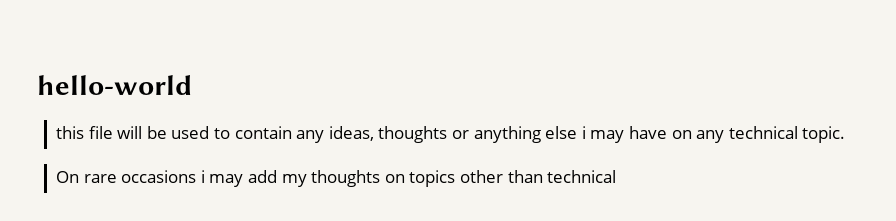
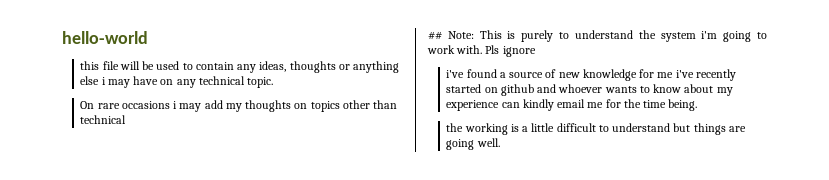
+ ## Note: This is purely to understand the system i'm going to work with. Pls ignore
+ i've found a source of new knowledge for me i've recently started on github and whoever wants to know about my experience can kindly email me for the time being.
+ the working is a little difficult to understand but things are going well.

